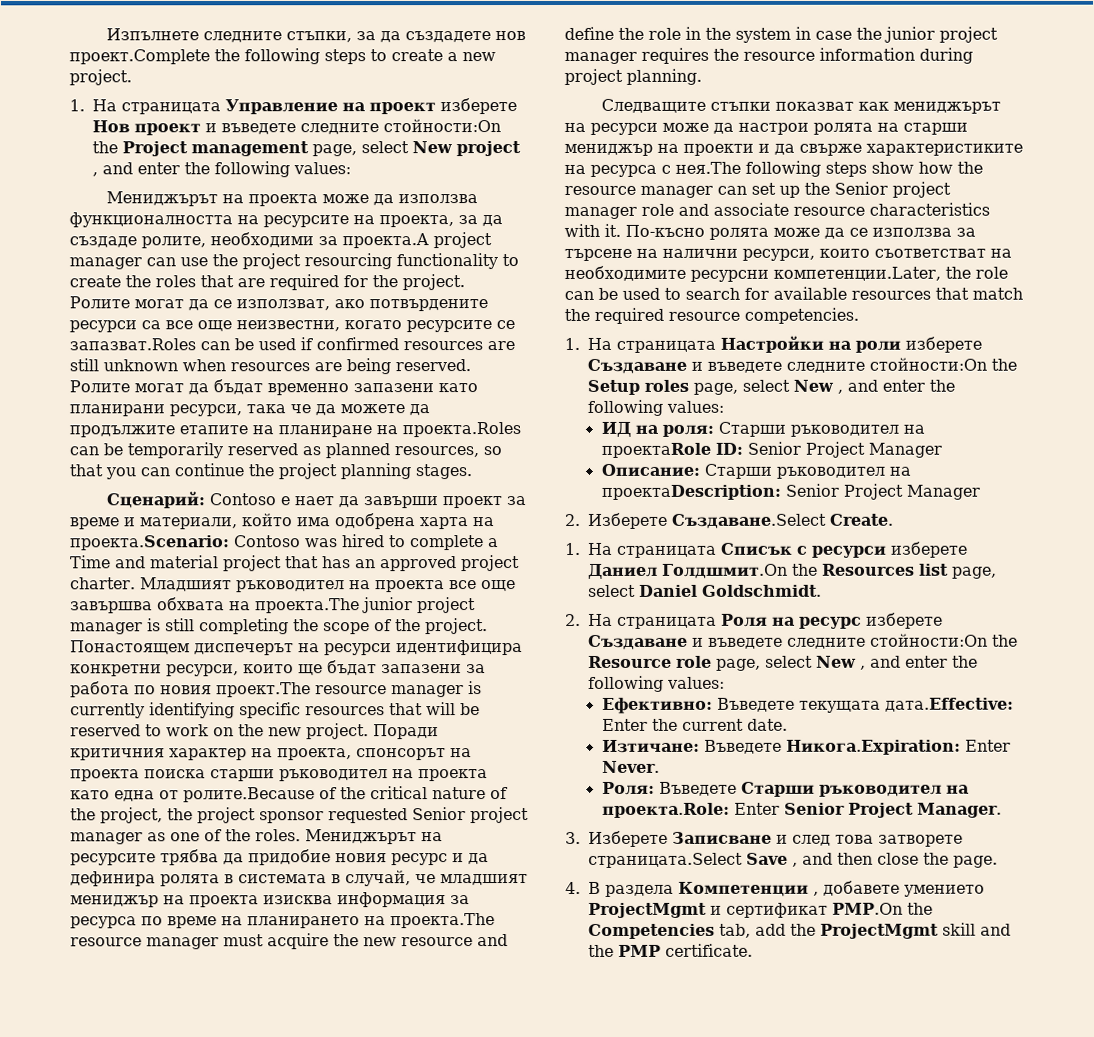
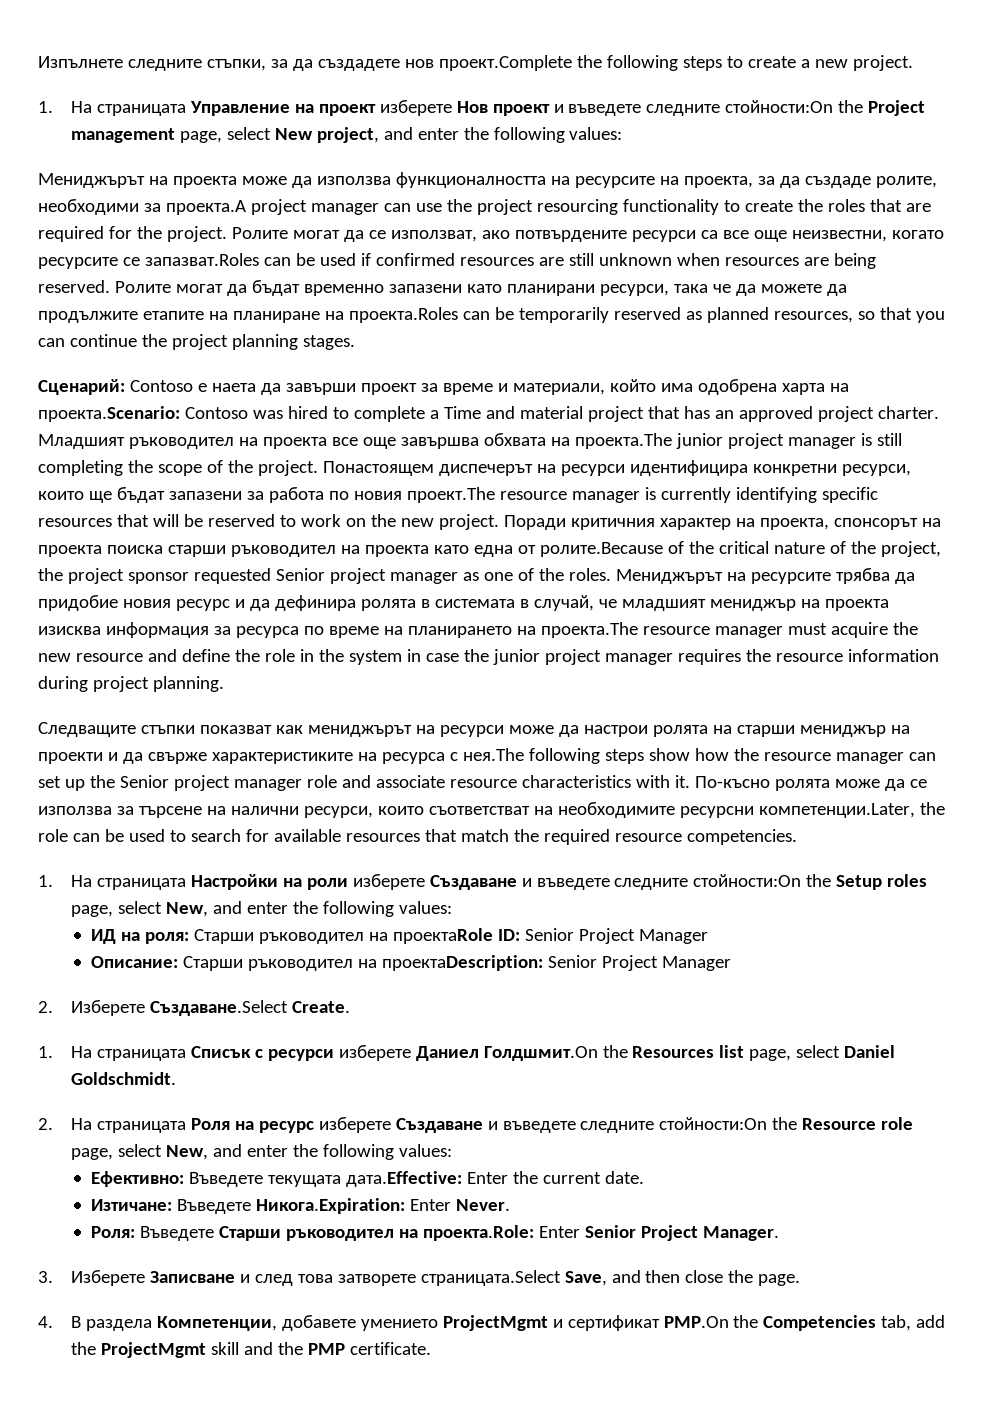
- 1. На страницата Управление на проект изберете Нов проект и въведете следните стойности:On the Project management page, select New project , and enter the following values:
+ 1. На страницата Управление на проект изберете Нов проект и въведете следните стойности:On the Project management page, select New project, and enter the following values:
- Сценарий: Contoso е нает да завърши проект за време и материали, който има одобрена харта на проекта.Scenario: Contoso was hired to complete a Time and material project that has an approved project charter.
+ Сценарий: Contoso е наета да завърши проект за време и материали, който има одобрена харта на проекта.Scenario: Contoso was hired to complete a Time and material project that has an approved project charter.
- 1. На страницата Настройки на роли изберете Създаване и въведете следните стойности:On the Setup roles page, select New , and enter the following values:
+ 1. На страницата Настройки на роли изберете Създаване и въведете следните стойности:On the Setup roles page, select New, and enter the following values:
- 2. На страницата Роля на ресурс изберете Създаване и въведете следните стойности:On the Resource role page, select New , and enter the following values:
+ 2. На страницата Роля на ресурс изберете Създаване и въведете следните стойности:On the Resource role page, select New, and enter the following values:
- 3. Изберете Записване и след това затворете страницата.Select Save , and then close the page.
+ 3. Изберете Записване и след това затворете страницата.Select Save, and then close the page.
- 4. В раздела Компетенции , добавете умението ProjectMgmt и сертификат PMP.On the Competencies tab, add the ProjectMgmt skill and the PMP certificate.
+ 4. В раздела Компетенции, добавете умението ProjectMgmt и сертификат PMP.On the Competencies tab, add the ProjectMgmt skill and the PMP certificate.

